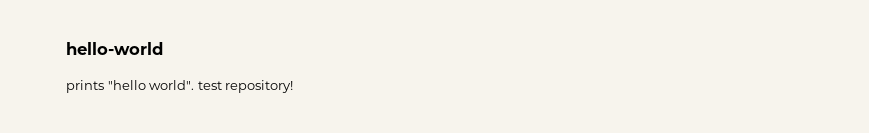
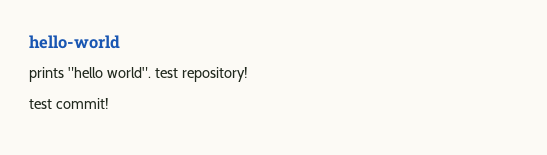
+ test commit!

